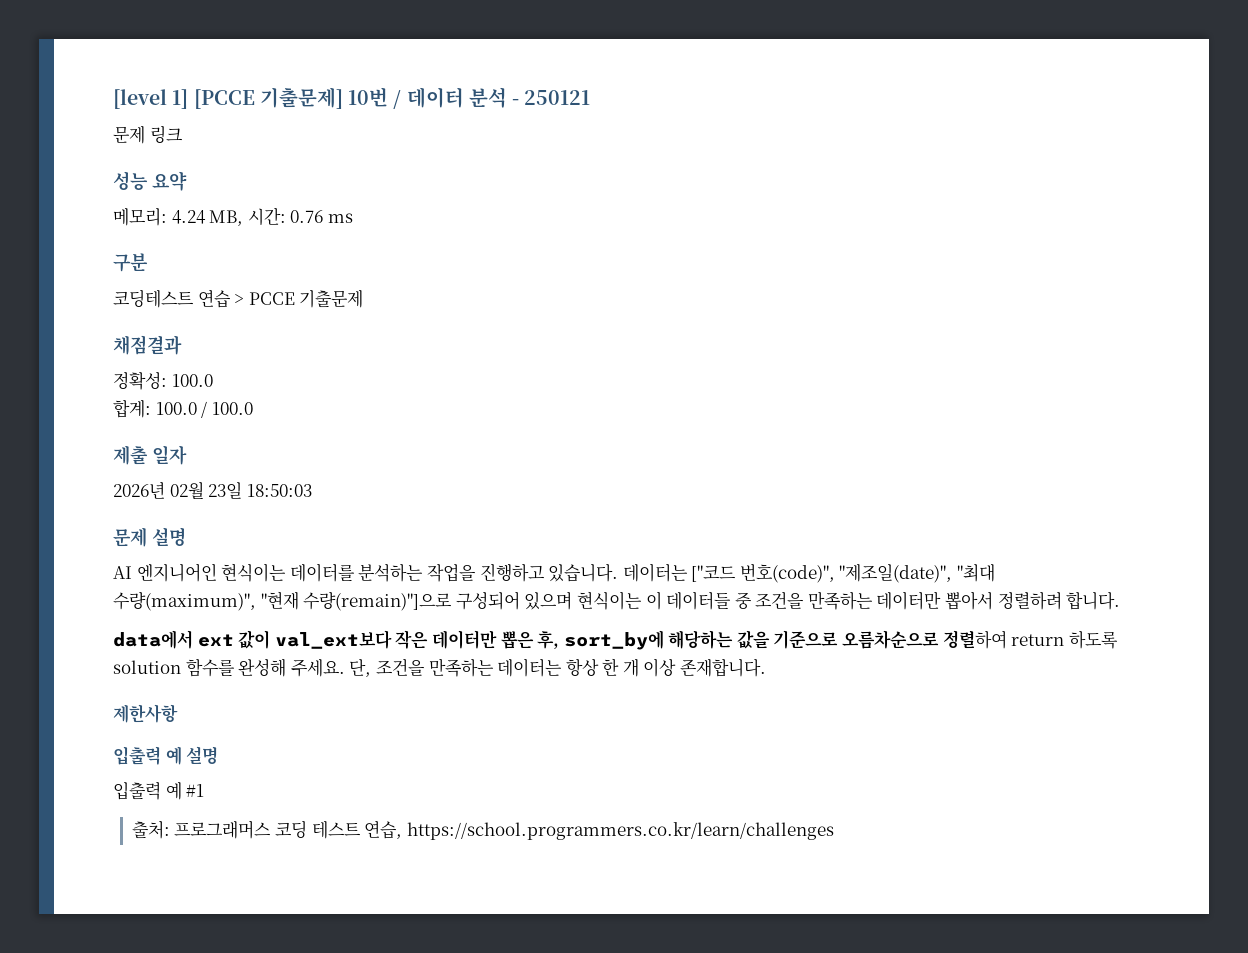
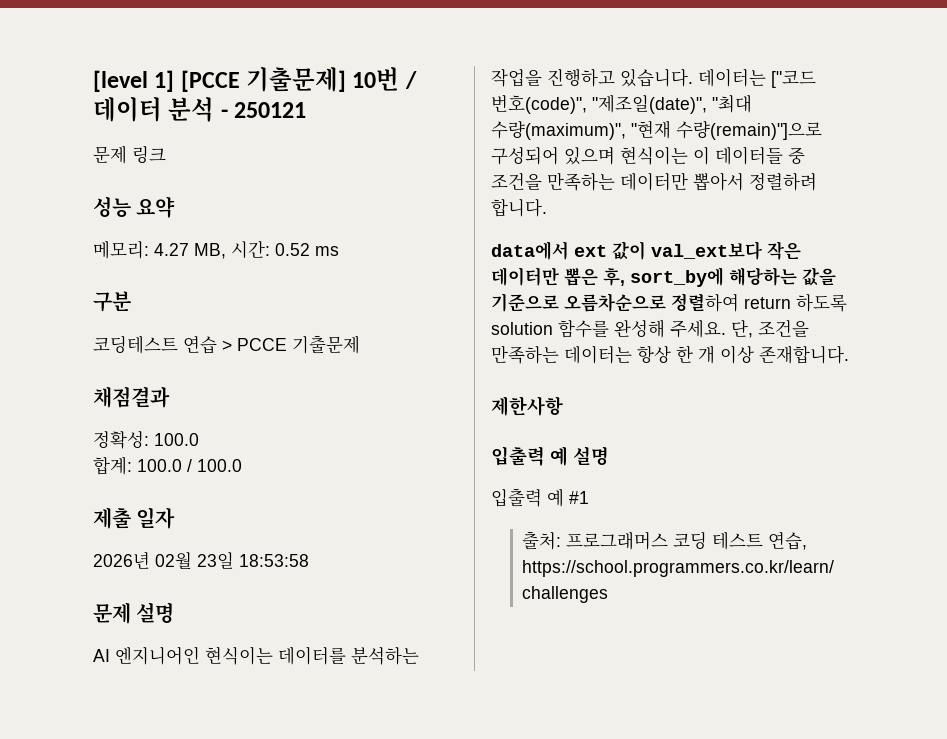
- 메모리: 4.24 MB, 시간: 0.76 ms
+ 메모리: 4.27 MB, 시간: 0.52 ms
- 2026년 02월 23일 18:50:03
+ 2026년 02월 23일 18:53:58

